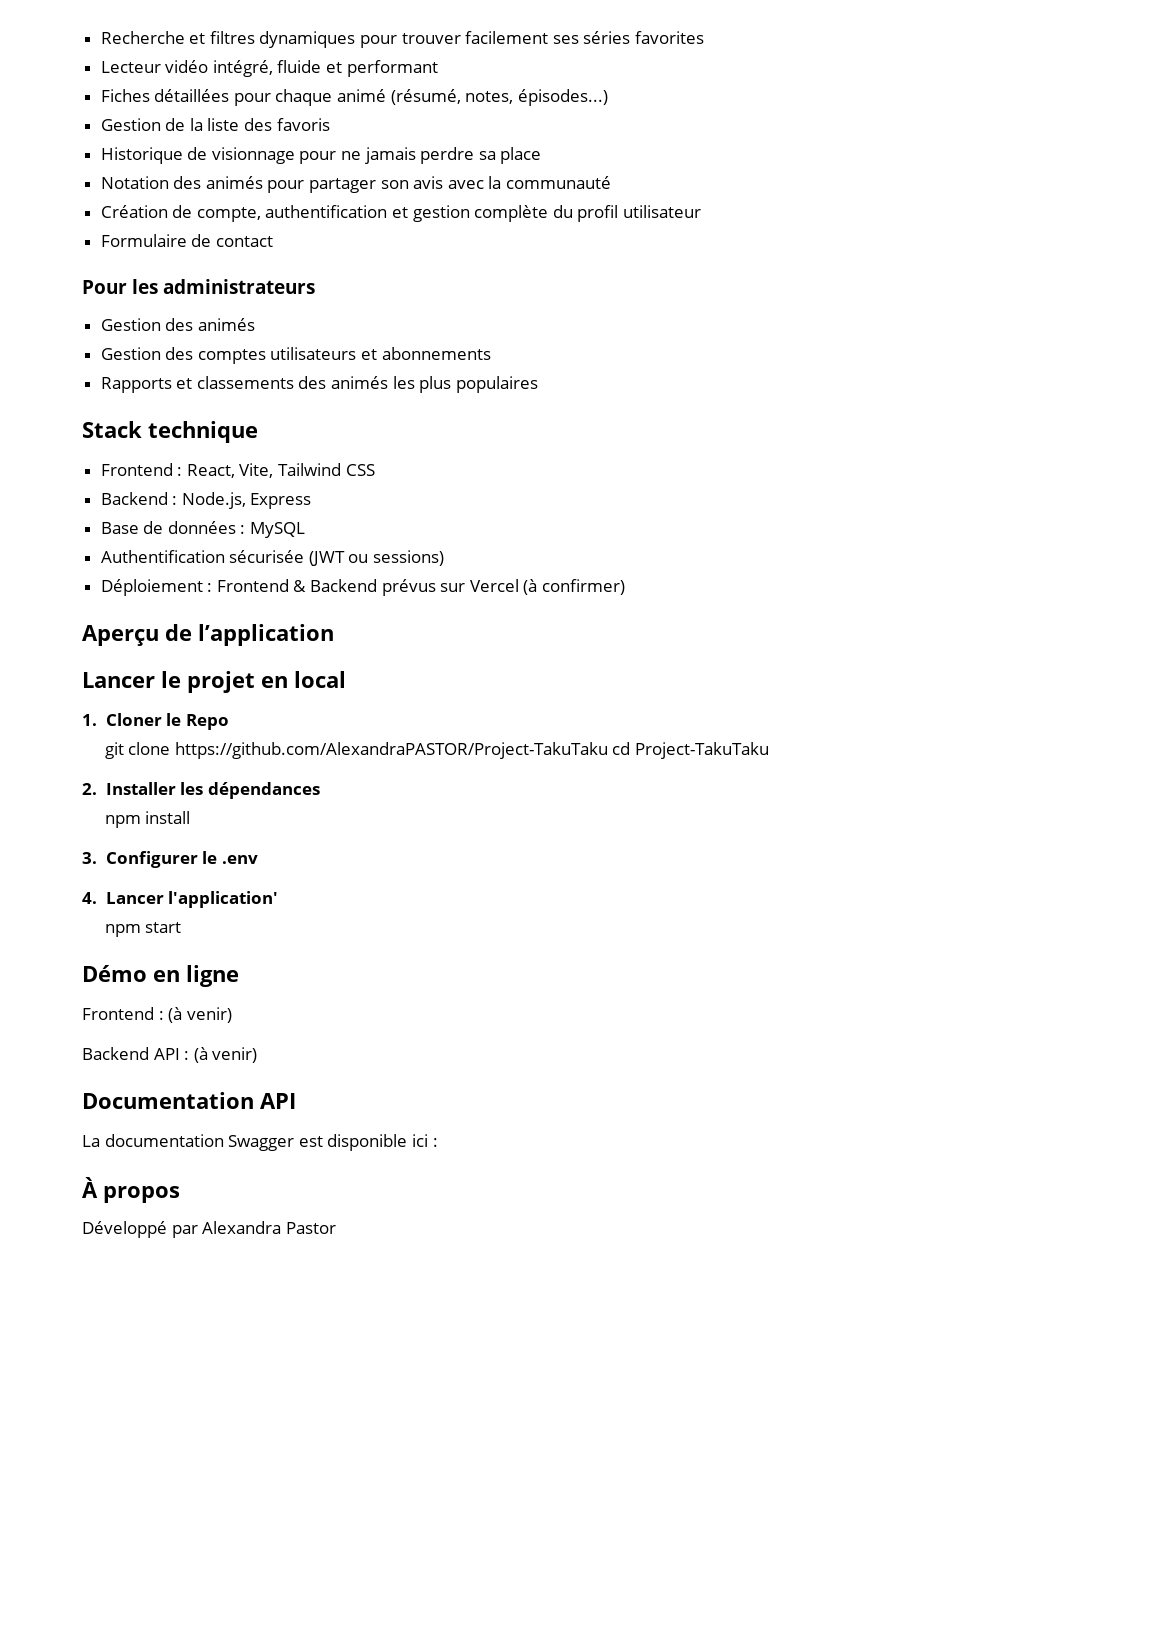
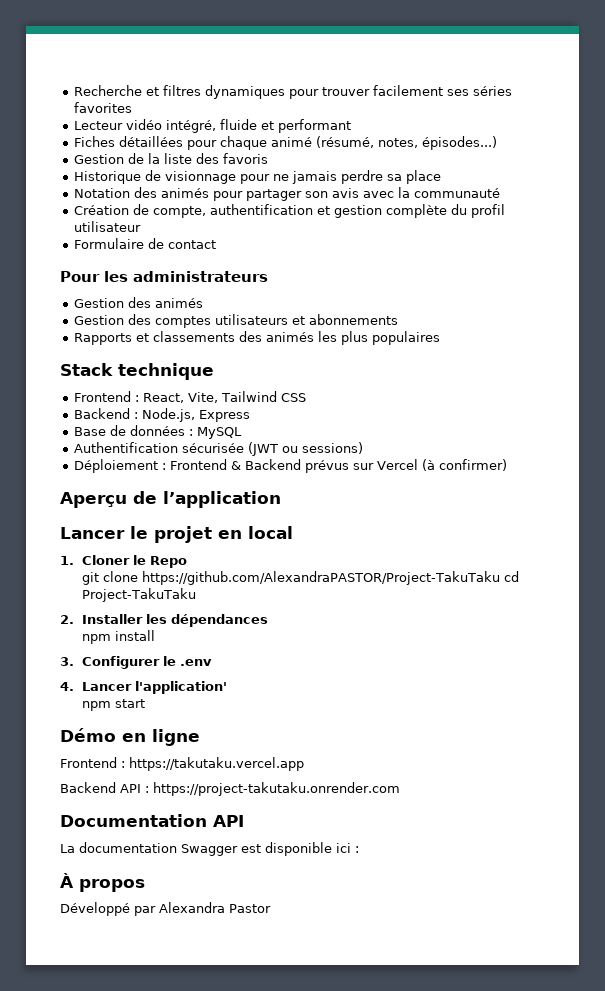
- Frontend : (à venir)
+ Frontend : https://takutaku.vercel.app
- Backend API : (à venir)
+ Backend API : https://project-takutaku.onrender.com

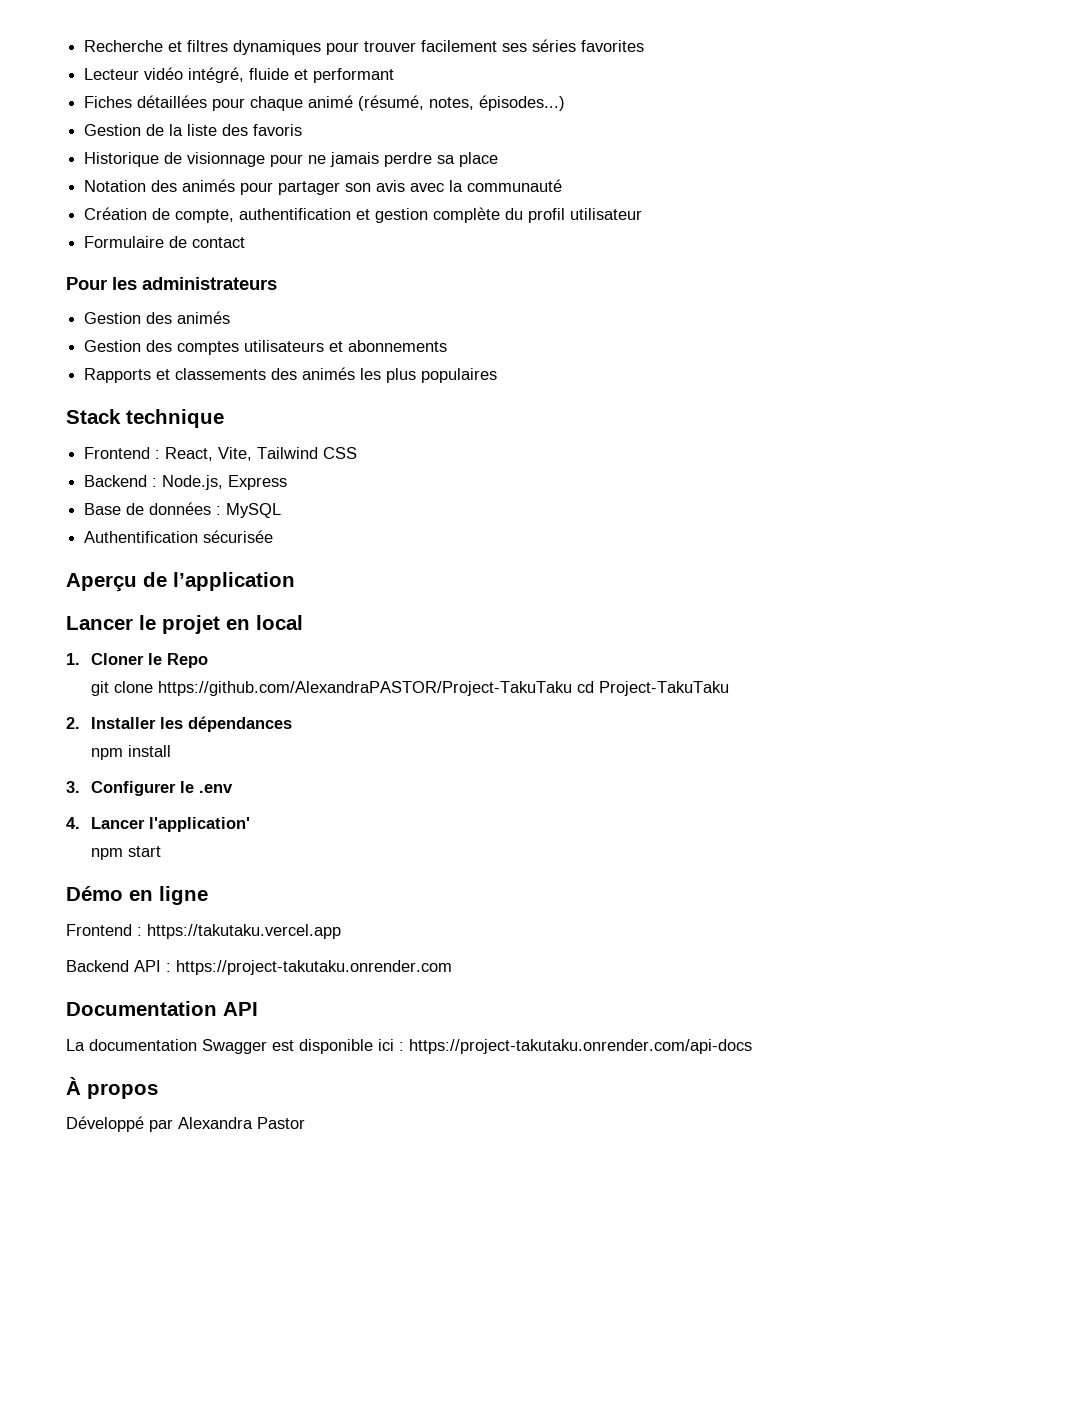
- Authentification sécurisée (JWT ou sessions)
- Déploiement : Frontend & Backend prévus sur Vercel (à confirmer)
+ Authentification sécurisée
- La documentation Swagger est disponible ici :
+ La documentation Swagger est disponible ici : https://project-takutaku.onrender.com/api-docs

